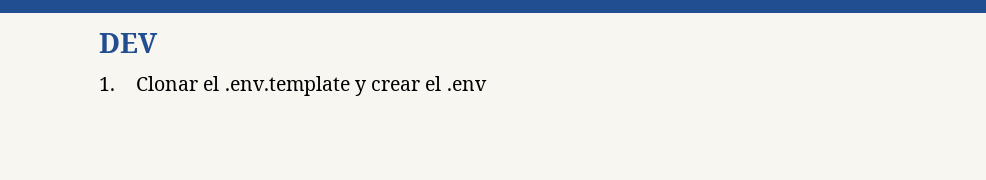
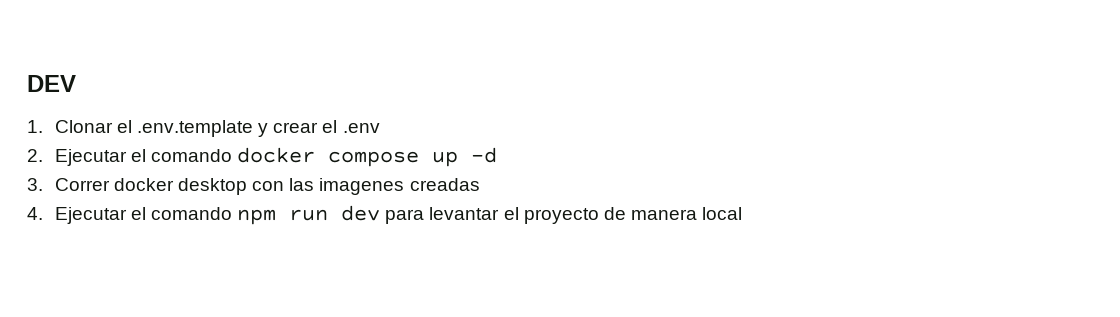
+ 2. Ejecutar el comando docker compose up -d
+ 3. Correr docker desktop con las imagenes creadas
+ 4. Ejecutar el comando npm run dev para levantar el proyecto de manera local

